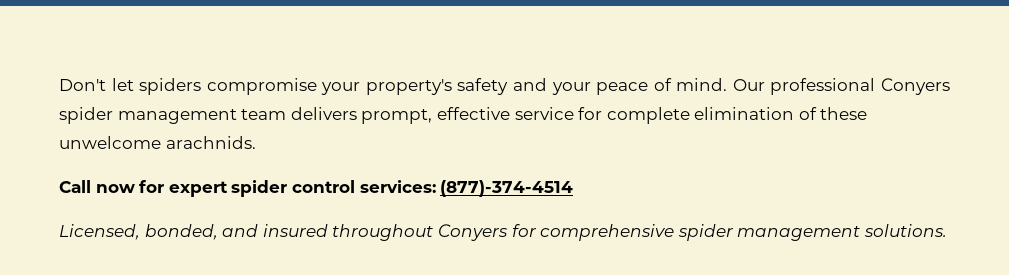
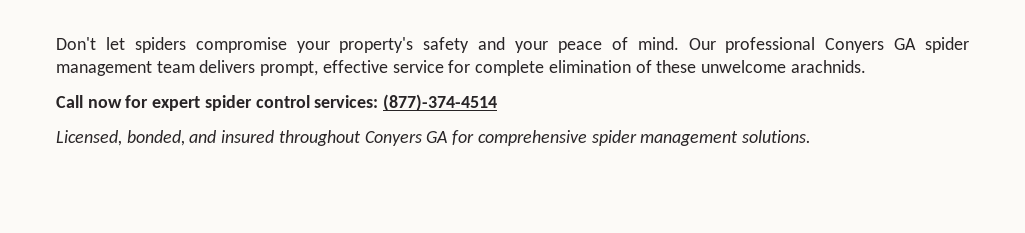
- Our professional Conyers spider management team delivers prompt, effective service for complete elimination of these unwelcome arachnids.
+ Our professional Conyers GA spider management team delivers prompt, effective service for complete elimination of these unwelcome arachnids.
- Licensed, bonded, and insured throughout Conyers for comprehensive spider management solutions.
+ Licensed, bonded, and insured throughout Conyers GA for comprehensive spider management solutions.

